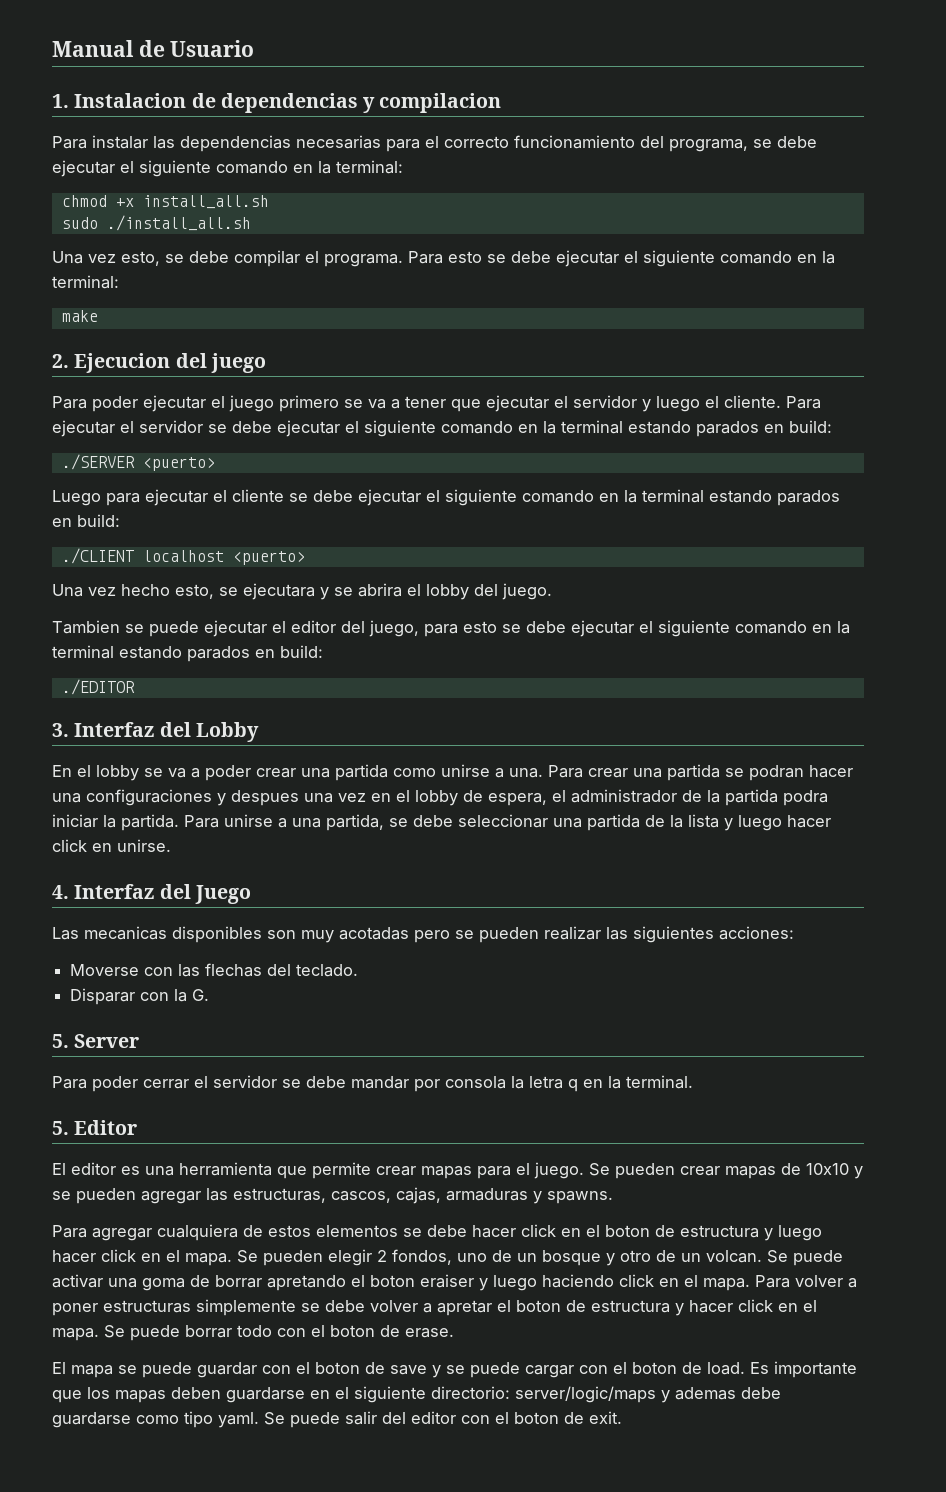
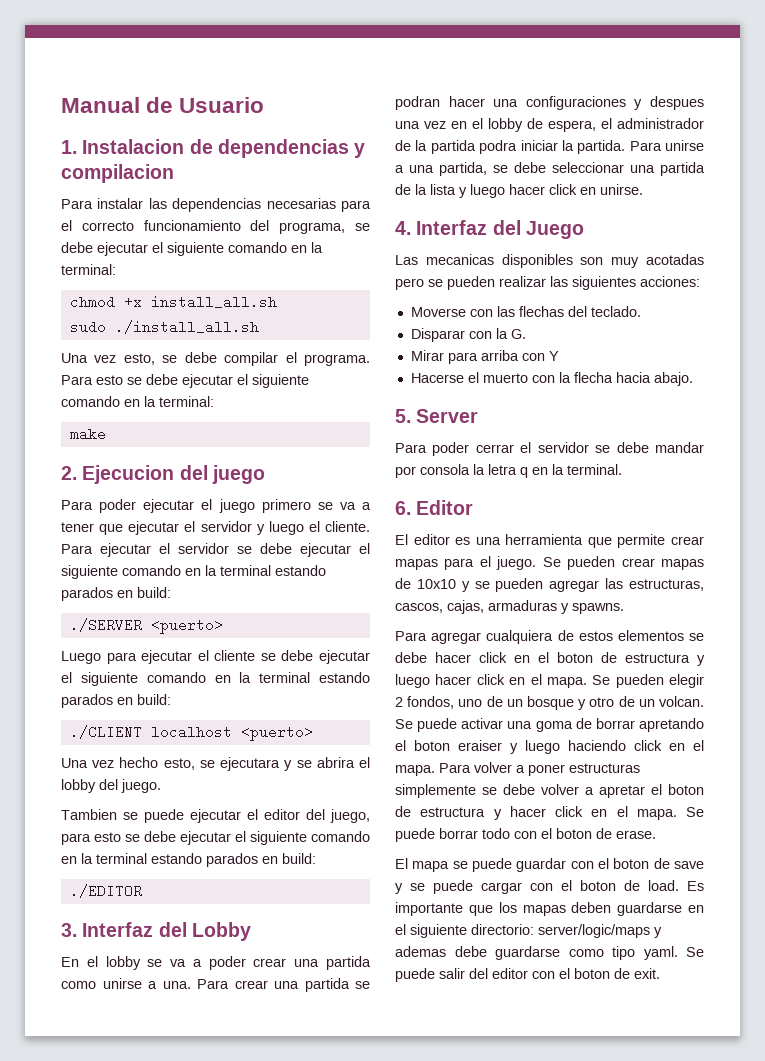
+ Mirar para arriba con Y
+ Hacerse el muerto con la flecha hacia abajo.
- 5. Editor
+ 6. Editor

